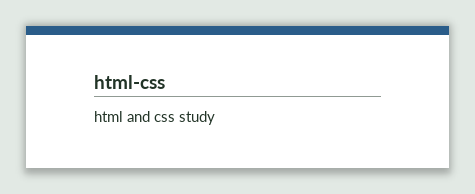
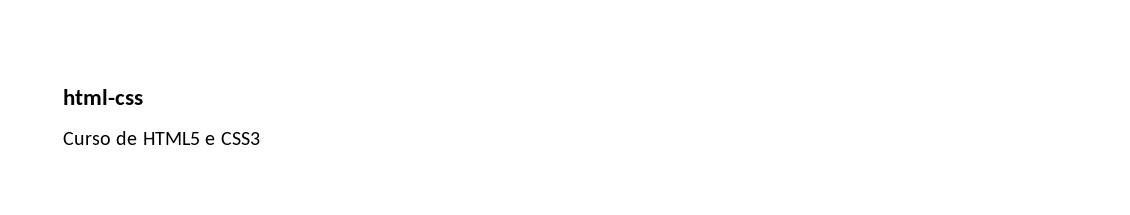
- html and css study
+ Curso de HTML5 e CSS3

